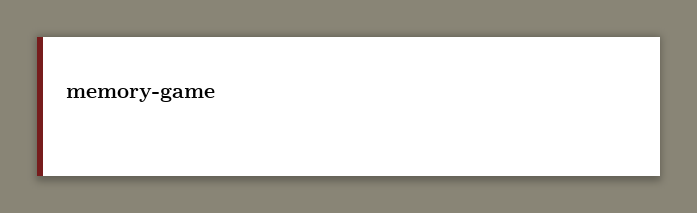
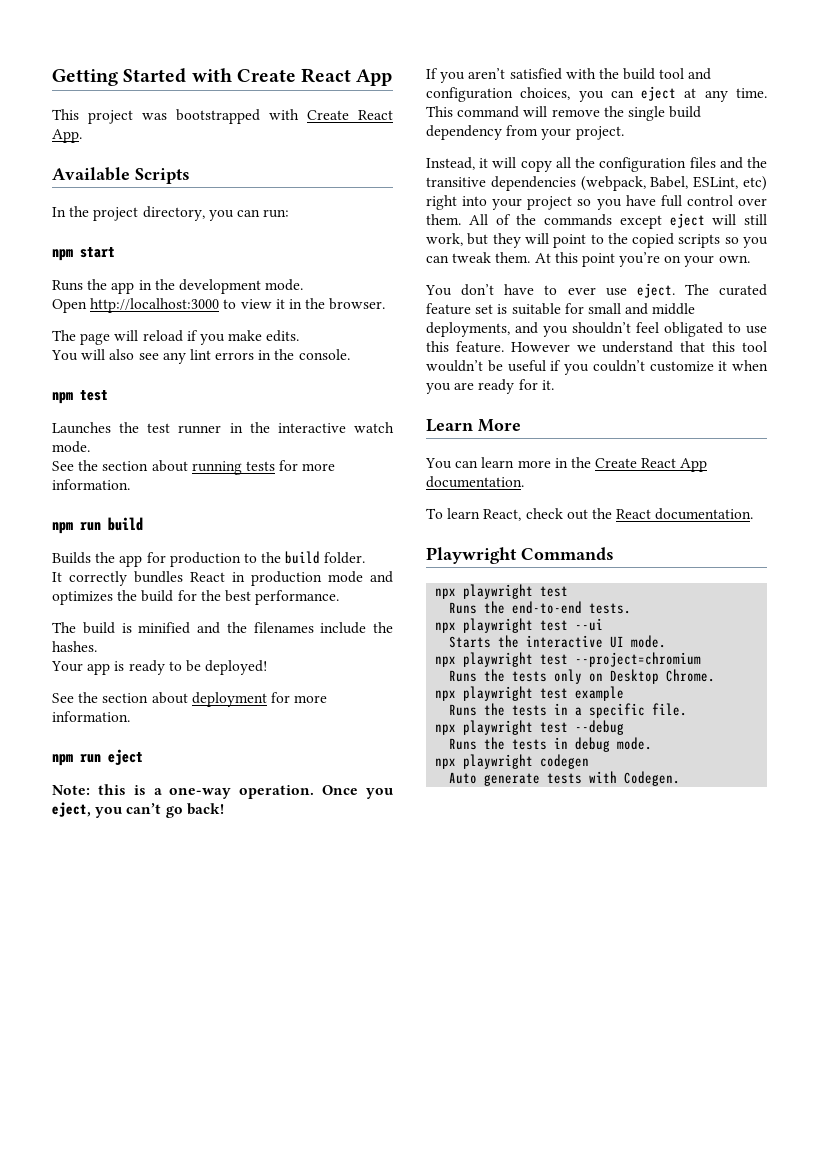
- memory-game
+ Getting Started with Create React App
+ This project was bootstrapped with Create React App.
+ Available Scripts
+ In the project directory, you can run:
+ npm start
+ Runs the app in the development mode.
+ Open http://localhost:3000 to view it in the browser.
+ The page will reload if you make edits.
+ You will also see any lint errors in the console.
+ npm test
+ Launches the test runner in the interactive watch mode.
+ See the section about running tests for more information.
+ npm run build
+ Builds the app for production to the build folder.
+ It correctly bundles React in production mode and optimizes the build for the best performance.
+ The build is minified and the filenames include the hashes.
+ Your app is ready to be deployed!
+ See the section about deployment for more information.
+ npm run eject
+ Note: this is a one-way operation. Once you eject, you can’t go back!
+ If you aren’t satisfied with the build tool and configuration choices, you can eject at any time. This command will remove the single build dependency from your project.
+ Instead, it will copy all the configuration files and the transitive dependencies (webpack, Babel, ESLint, etc) right into your project so you have full control over them. All of the commands except eject will still work, but they will point to the copied scripts so you can tweak them. At this point you’re on your own.
+ You don’t have to ever use eject. The curated feature set is suitable for small and middle deployments, and you shouldn’t feel obligated to use this feature. However we understand that this tool wouldn’t be useful if you couldn’t customize it when you are ready for it.
+ Learn More
+ You can learn more in the Create React App documentation.
+ To learn React, check out the React documentation.
+ Playwright Commands
+ npx playwright test
+ Runs the end-to-end tests.
+ npx playwright test --ui
+ Starts the interactive UI mode.
+ npx playwright test --project=chromium
+ Runs the tests only on Desktop Chrome.
+ npx playwright test example
+ Runs the tests in a specific file.
+ npx playwright test --debug
+ Runs the tests in debug mode.
+ npx playwright codegen
+ Auto generate tests with Codegen.

